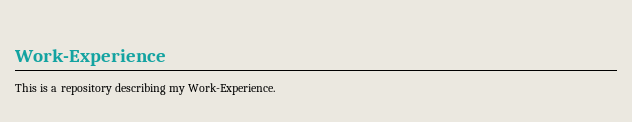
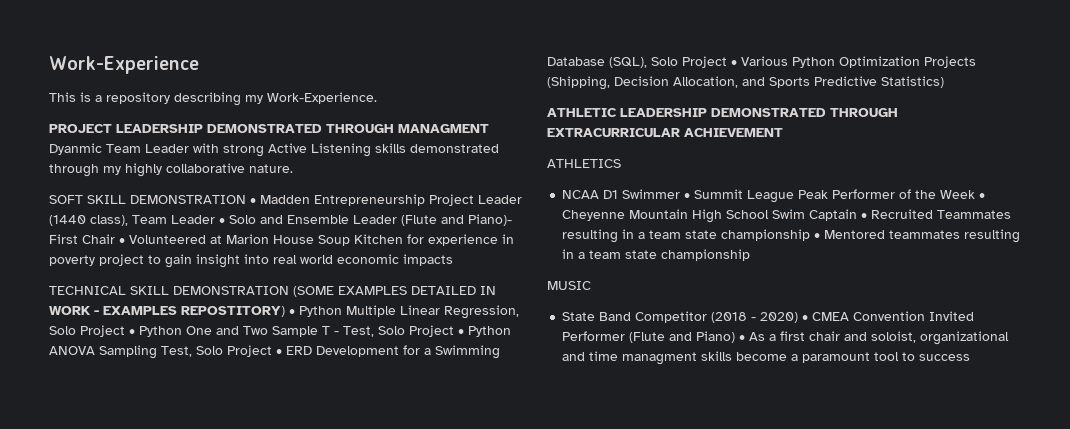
+ PROJECT LEADERSHIP DEMONSTRATED THROUGH MANAGMENT Dyanmic Team Leader with strong Active Listening skills demonstrated through my highly collaborative nature.
+ SOFT SKILL DEMONSTRATION • Madden Entrepreneurship Project Leader (1440 class), Team Leader • Solo and Ensemble Leader (Flute and Piano)- First Chair • Volunteered at Marion House Soup Kitchen for experience in poverty project to gain insight into real world economic impacts
+ TECHNICAL SKILL DEMONSTRATION (SOME EXAMPLES DETAILED IN WORK - EXAMPLES REPOSTITORY) • Python Multiple Linear Regression, Solo Project • Python One and Two Sample T - Test, Solo Project • Python ANOVA Sampling Test, Solo Project • ERD Development for a Swimming Database (SQL), Solo Project • Various Python Optimization Projects (Shipping, Decision Allocation, and Sports Predictive Statistics)
+ ATHLETIC LEADERSHIP DEMONSTRATED THROUGH EXTRACURRICULAR ACHIEVEMENT
+ ATHLETICS
+ NCAA D1 Swimmer • Summit League Peak Performer of the Week • Cheyenne Mountain High School Swim Captain • Recruited Teammates resulting in a team state championship • Mentored teammates resulting in a team state championship
+ MUSIC
+ State Band Competitor (2018 - 2020) • CMEA Convention Invited Performer (Flute and Piano) • As a first chair and soloist, organizational and time managment skills become a paramount tool to success

